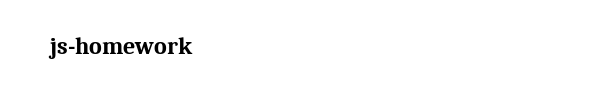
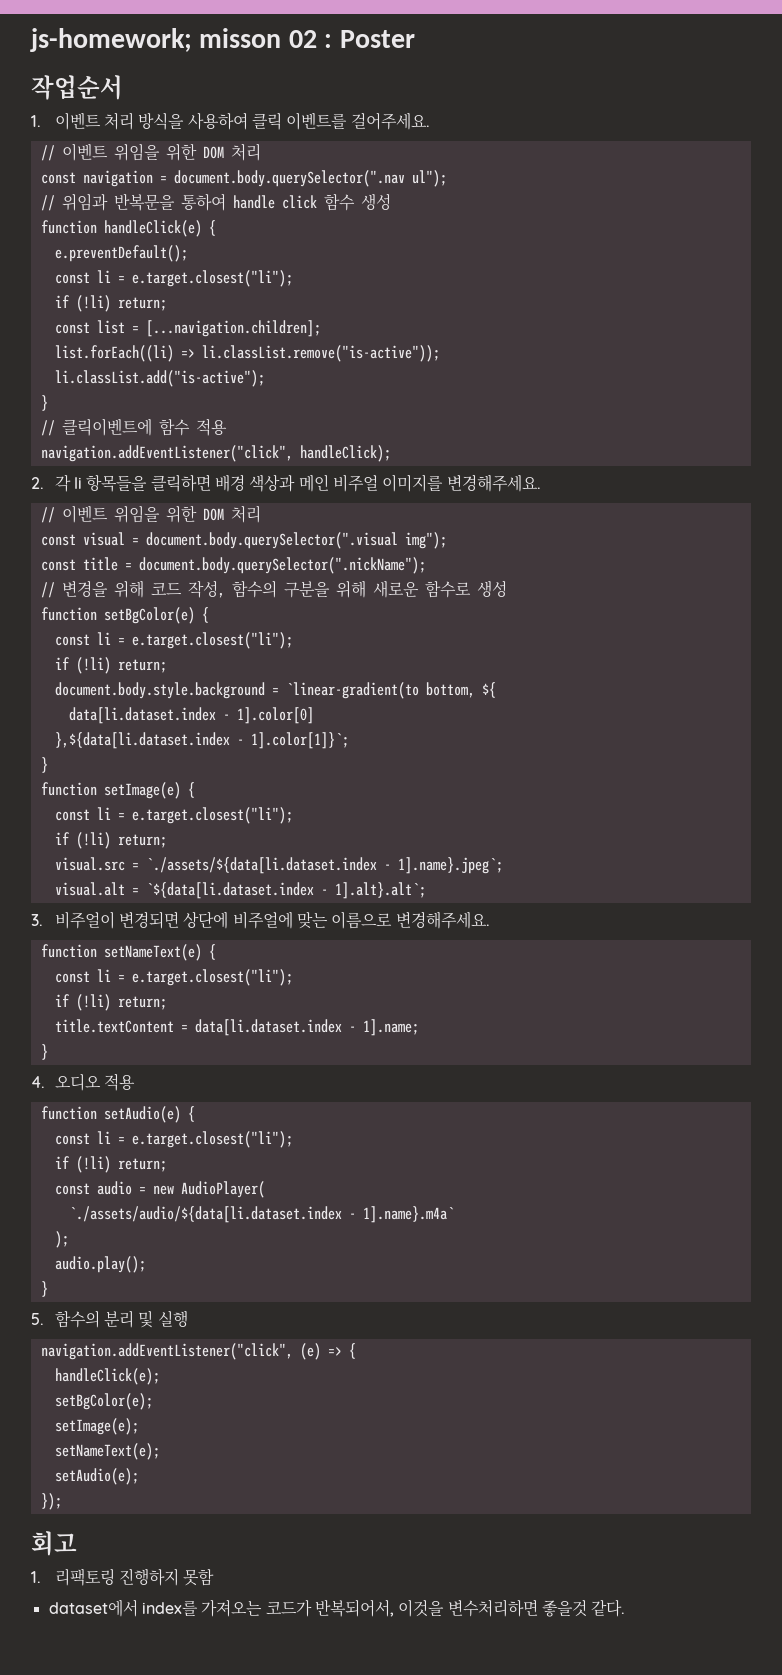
- js-homework
+ js-homework; misson 02 : Poster
+ 작업순서
+ 1. 이벤트 처리 방식을 사용하여 클릭 이벤트를 걸어주세요.
+ // 이벤트 위임을 위한 DOM 처리
+ const navigation = document.body.querySelector(".nav ul");
+ // 위임과 반복문을 통하여 handle click 함수 생성
+ function handleClick(e) {
+ e.preventDefault();
+ const li = e.target.closest("li");
+ if (!li) return;
+ const list = [...navigation.children];
+ list.forEach((li) => li.classList.remove("is-active"));
+ li.classList.add("is-active");
+ }
+ // 클릭이벤트에 함수 적용
+ navigation.addEventListener("click", handleClick);
+ 2. 각 li 항목들을 클릭하면 배경 색상과 메인 비주얼 이미지를 변경해주세요.
+ // 이벤트 위임을 위한 DOM 처리
+ const visual = document.body.querySelector(".visual img");
+ const title = document.body.querySelector(".nickName");
+ // 변경을 위해 코드 작성, 함수의 구분을 위해 새로운 함수로 생성
+ function setBgColor(e) {
+ const li = e.target.closest("li");
+ if (!li) return;
+ document.body.style.background = `linear-gradient(to bottom, ${
+ data[li.dataset.index - 1].color[0]
+ },${data[li.dataset.index - 1].color[1]}`;
+ }
+ function setImage(e) {
+ const li = e.target.closest("li");
+ if (!li) return;
+ visual.src = `./assets/${data[li.dataset.index - 1].name}.jpeg`;
+ visual.alt = `${data[li.dataset.index - 1].alt}.alt`;
+ 3. 비주얼이 변경되면 상단에 비주얼에 맞는 이름으로 변경해주세요.
+ function setNameText(e) {
+ const li = e.target.closest("li");
+ if (!li) return;
+ title.textContent = data[li.dataset.index - 1].name;
+ }
+ 4. 오디오 적용
+ function setAudio(e) {
+ const li = e.target.closest("li");
+ if (!li) return;
+ const audio = new AudioPlayer(
+ `./assets/audio/${data[li.dataset.index - 1].name}.m4a`
+ );
+ audio.play();
+ }
+ 5. 함수의 분리 및 실행
+ navigation.addEventListener("click", (e) => {
+ handleClick(e);
+ setBgColor(e);
+ setImage(e);
+ setNameText(e);
+ setAudio(e);
+ });
+ 회고
+ 1. 리팩토링 진행하지 못함
+ dataset에서 index를 가져오는 코드가 반복되어서, 이것을 변수처리하면 좋을것 같다.

